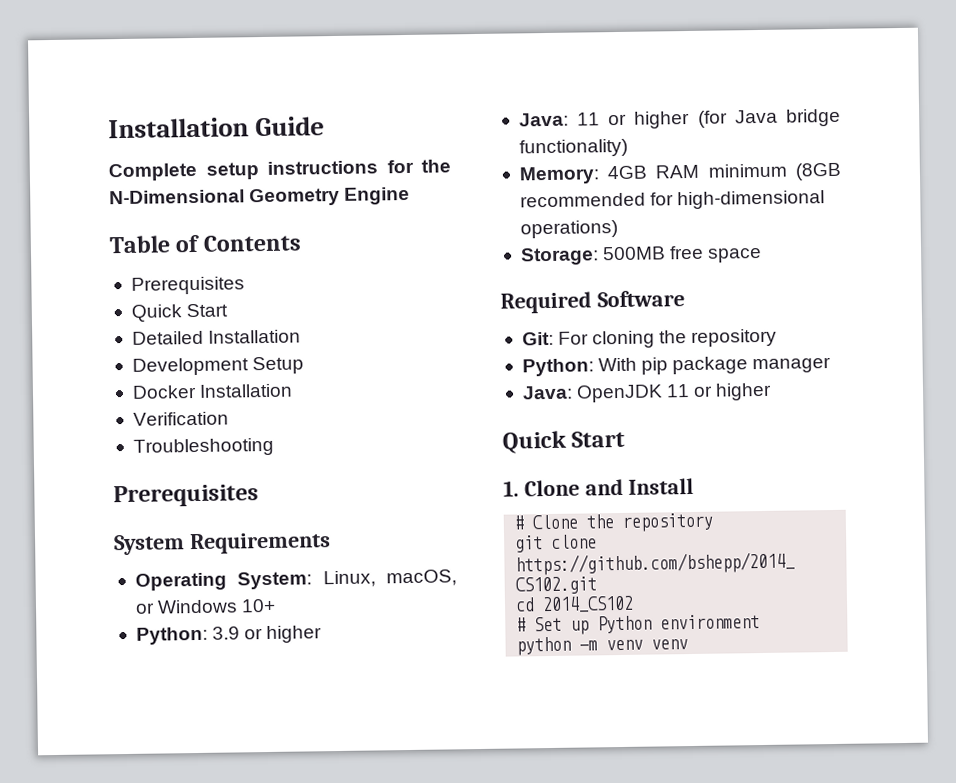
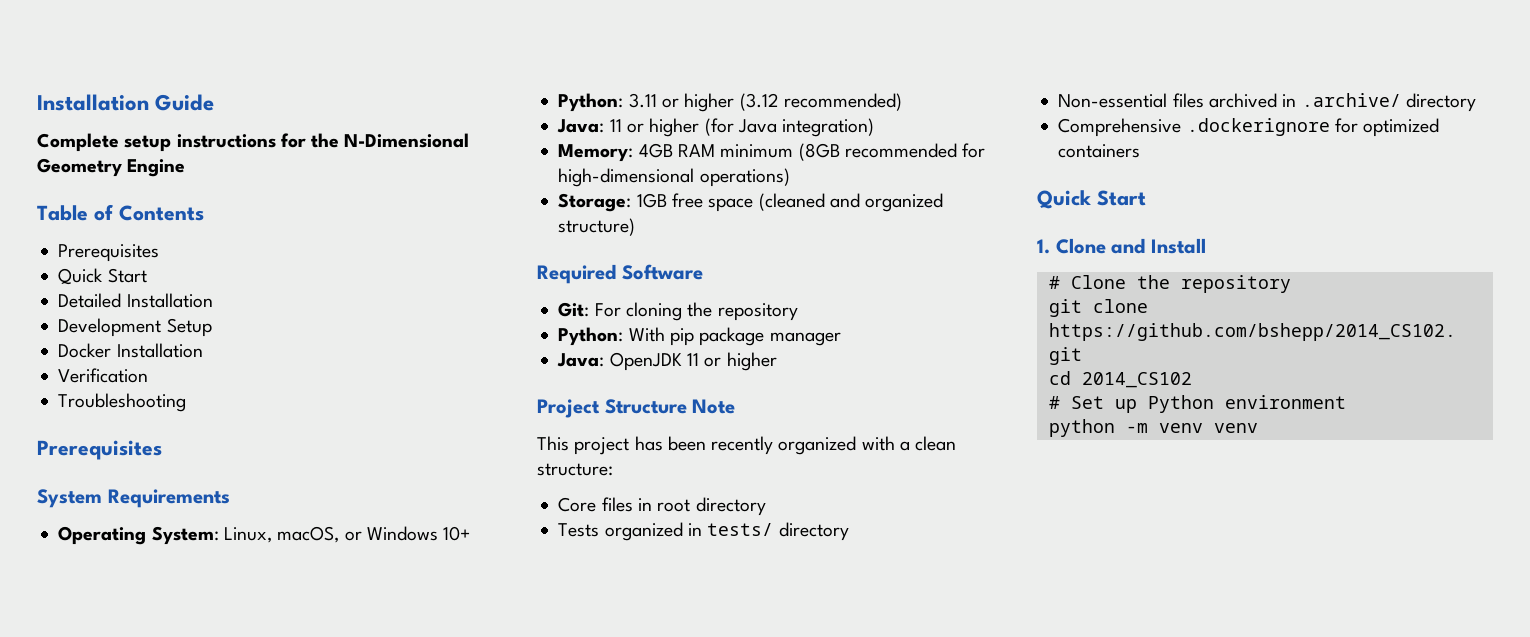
- Python: 3.9 or higher
+ Python: 3.11 or higher (3.12 recommended)
- Java: 11 or higher (for Java bridge functionality)
+ Java: 11 or higher (for Java integration)
- Storage: 500MB free space
+ Storage: 1GB free space (cleaned and organized structure)
+ Project Structure Note
+ This project has been recently organized with a clean structure:
+ Core files in root directory
+ Tests organized in tests/ directory
+ Non-essential files archived in .archive/ directory
+ Comprehensive .dockerignore for optimized containers

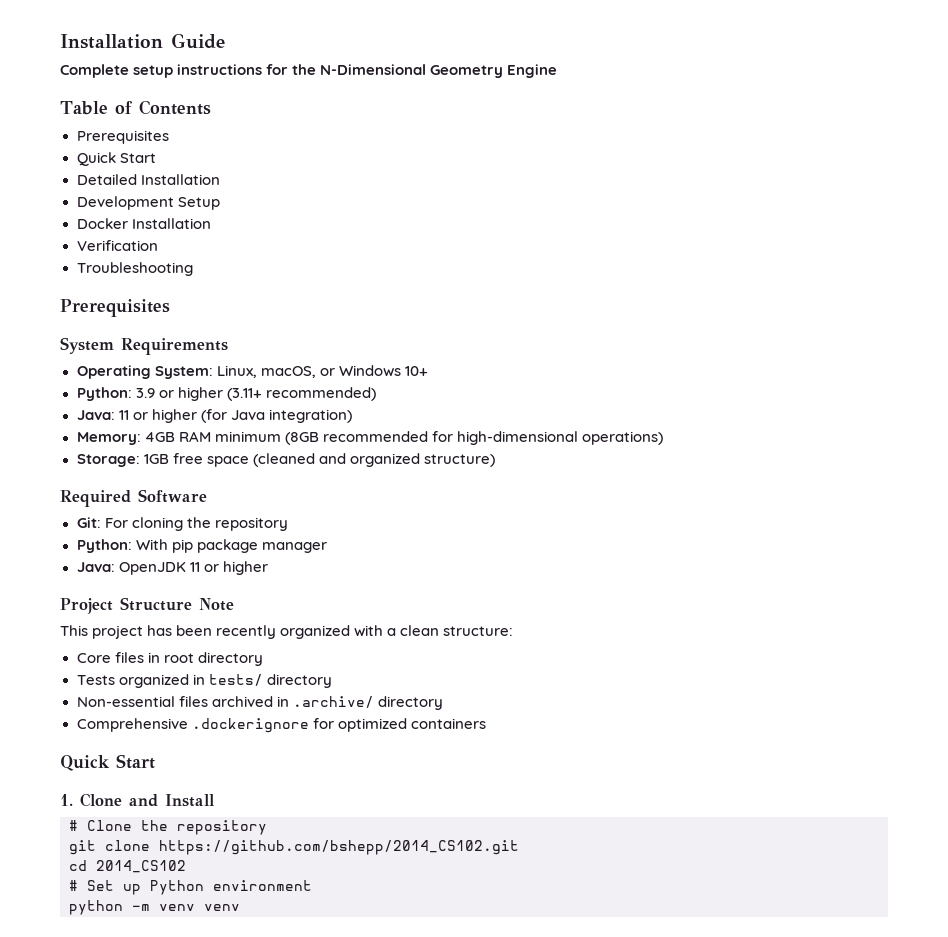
- Python: 3.11 or higher (3.12 recommended)
+ Python: 3.9 or higher (3.11+ recommended)

